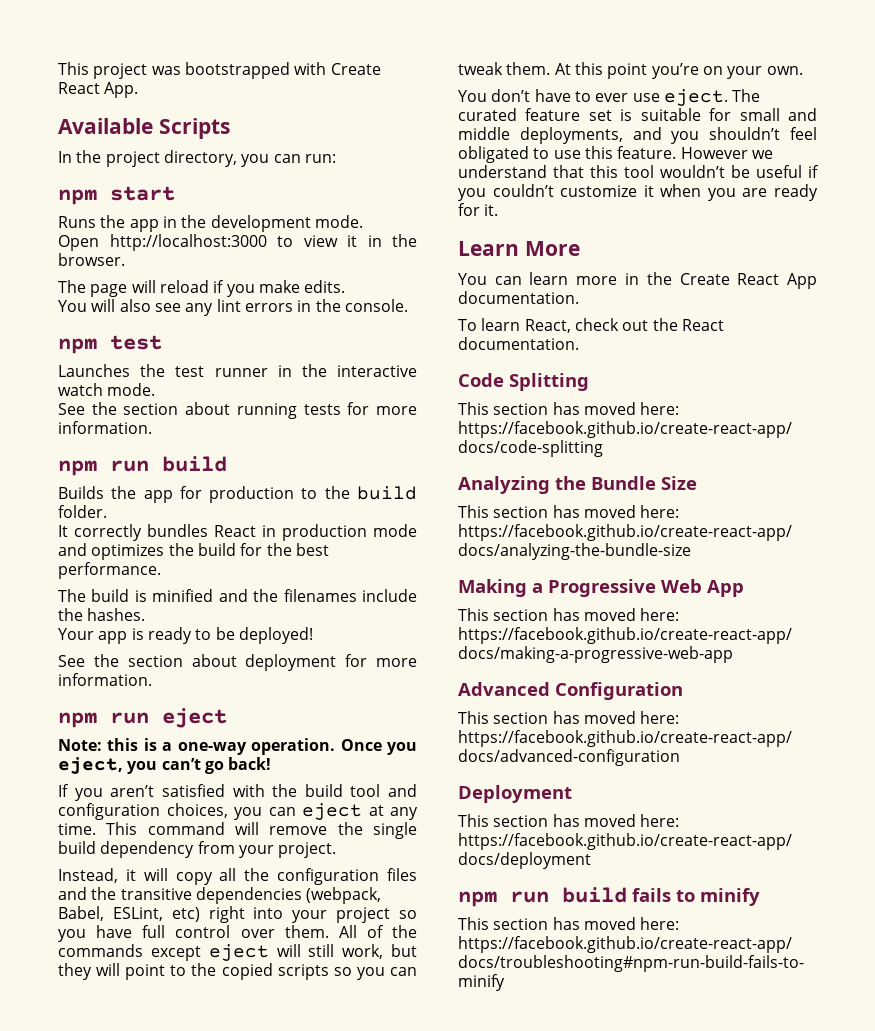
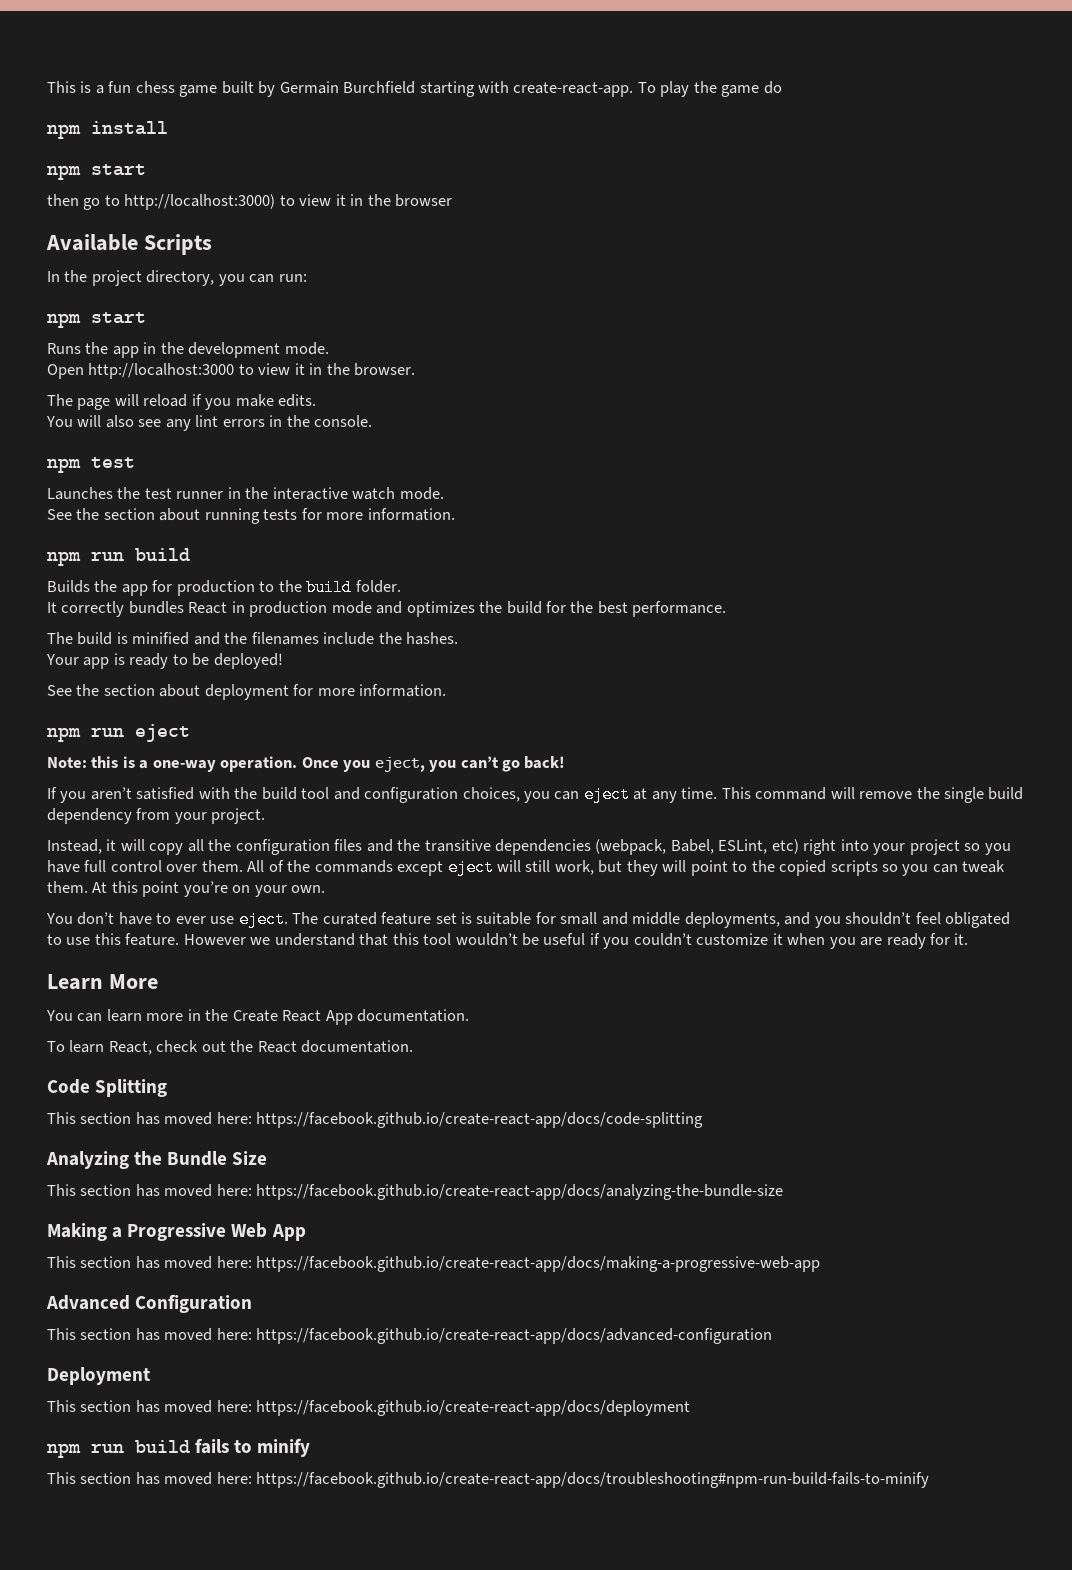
- This project was bootstrapped with Create React App.
+ This is a fun chess game built by Germain Burchfield starting with create-react-app. To play the game do
+ npm install
+ npm start
+ then go to http://localhost:3000) to view it in the browser

